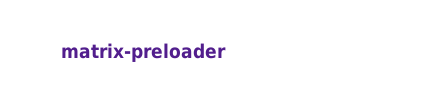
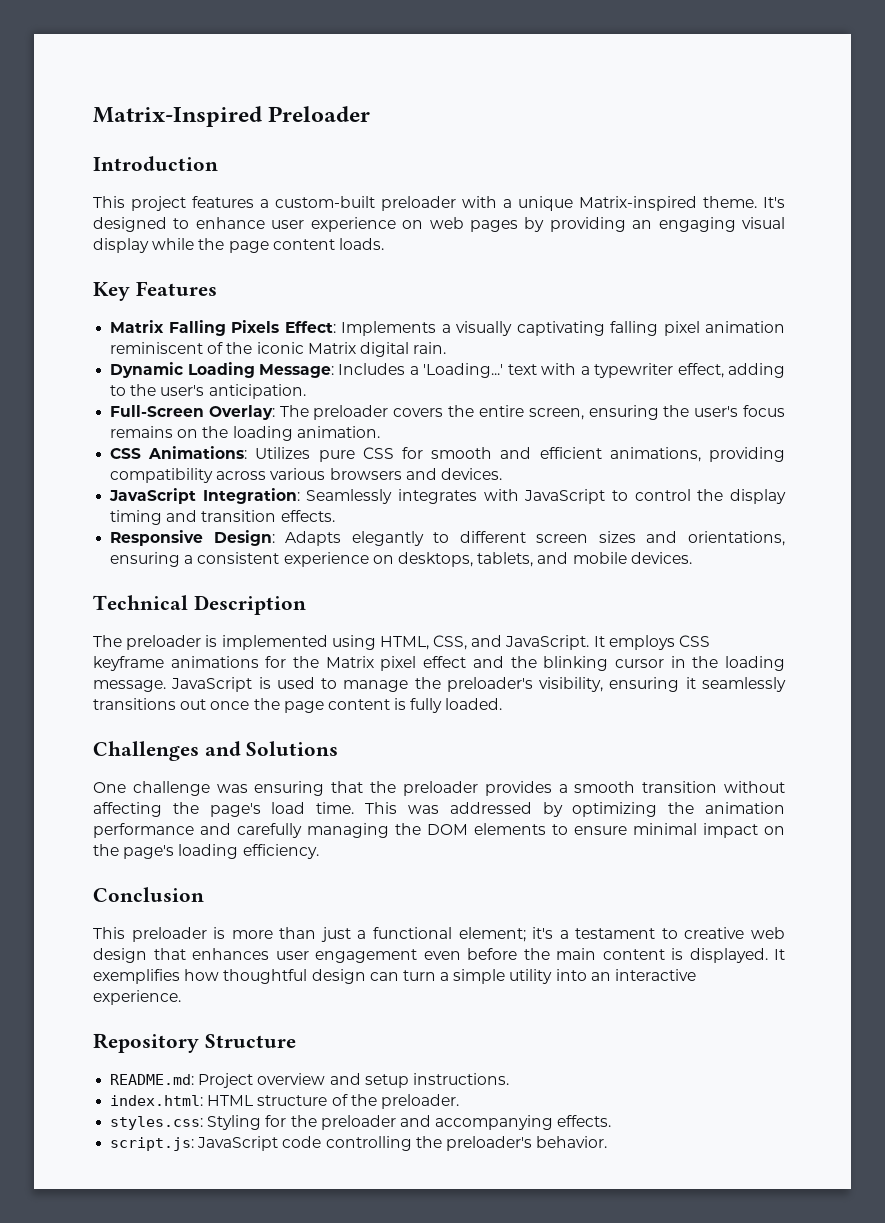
- matrix-preloader
+ Matrix-Inspired Preloader
+ Introduction
+ This project features a custom-built preloader with a unique Matrix-inspired theme. It's designed to enhance user experience on web pages by providing an engaging visual display while the page content loads.
+ Key Features
+ Matrix Falling Pixels Effect: Implements a visually captivating falling pixel animation reminiscent of the iconic Matrix digital rain.
+ Dynamic Loading Message: Includes a 'Loading...' text with a typewriter effect, adding to the user's anticipation.
+ Full-Screen Overlay: The preloader covers the entire screen, ensuring the user's focus remains on the loading animation.
+ CSS Animations: Utilizes pure CSS for smooth and efficient animations, providing compatibility across various browsers and devices.
+ JavaScript Integration: Seamlessly integrates with JavaScript to control the display timing and transition effects.
+ Responsive Design: Adapts elegantly to different screen sizes and orientations, ensuring a consistent experience on desktops, tablets, and mobile devices.
+ Technical Description
+ The preloader is implemented using HTML, CSS, and JavaScript. It employs CSS keyframe animations for the Matrix pixel effect and the blinking cursor in the loading message. JavaScript is used to manage the preloader's visibility, ensuring it seamlessly transitions out once the page content is fully loaded.
+ Challenges and Solutions
+ One challenge was ensuring that the preloader provides a smooth transition without affecting the page's load time. This was addressed by optimizing the animation performance and carefully managing the DOM elements to ensure minimal impact on the page's loading efficiency.
+ Conclusion
+ This preloader is more than just a functional element; it's a testament to creative web design that enhances user engagement even before the main content is displayed. It exemplifies how thoughtful design can turn a simple utility into an interactive experience.
+ Repository Structure
+ README.md: Project overview and setup instructions.
+ index.html: HTML structure of the preloader.
+ styles.css: Styling for the preloader and accompanying effects.
+ script.js: JavaScript code controlling the preloader's behavior.

